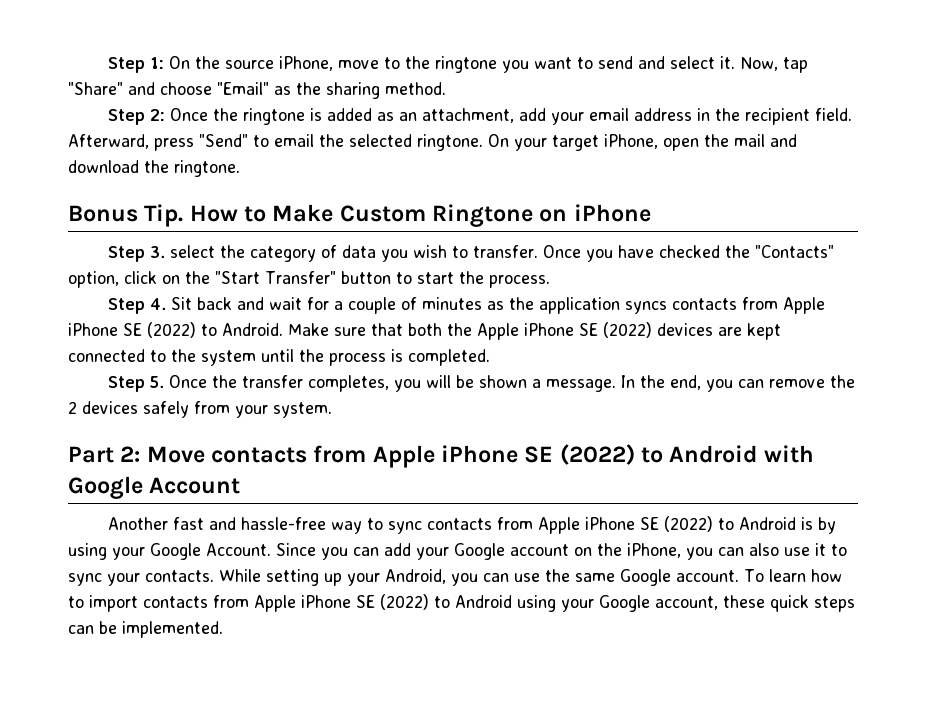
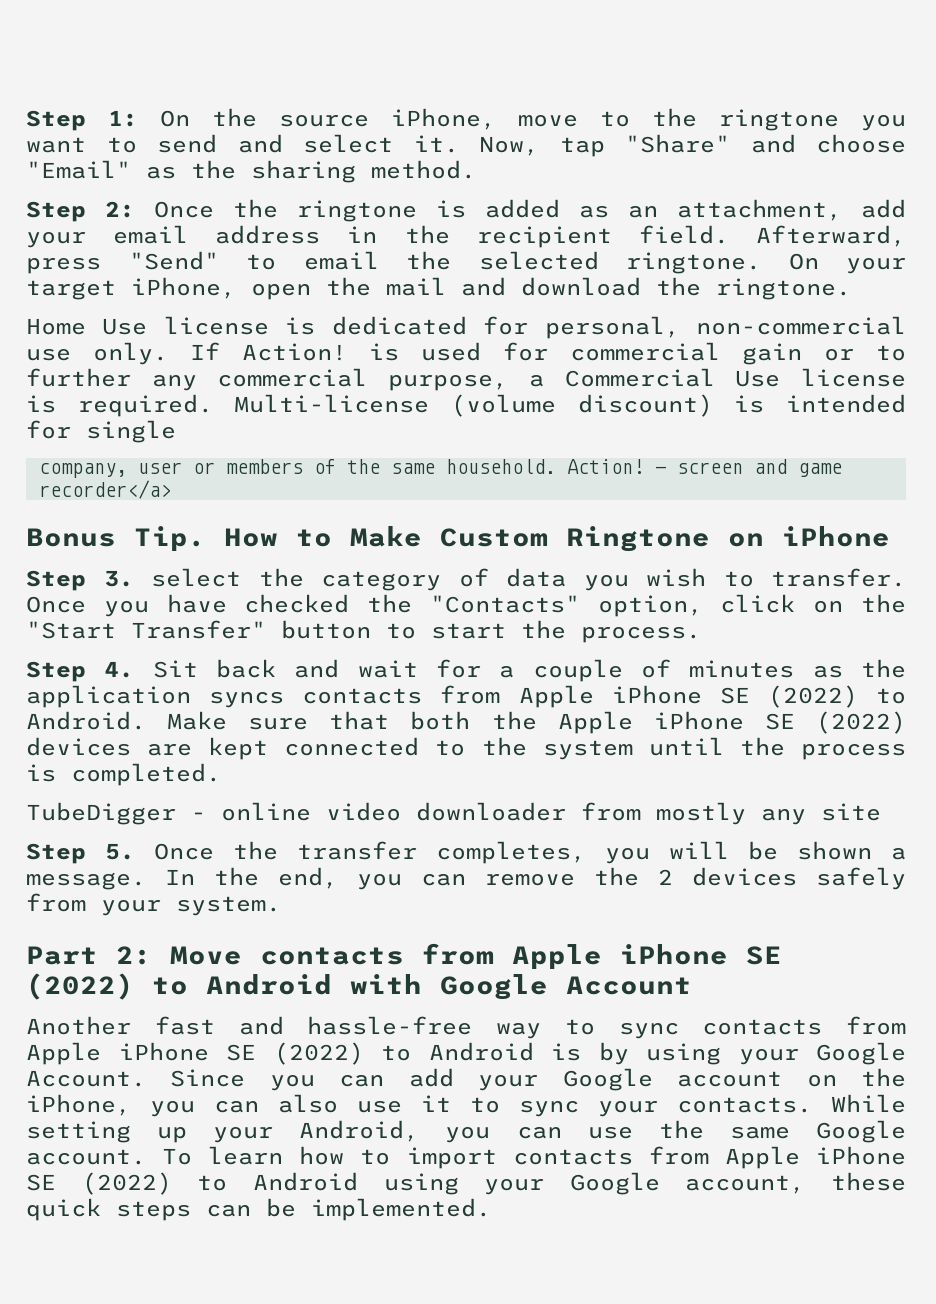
+ Home Use license is dedicated for personal, non-commercial use only. If Action! is used for commercial gain or to further any commercial purpose, a Commercial Use license is required. Multi-license (volume discount) is intended for single
+ company, user or members of the same household. Action! - screen and game recorder</a>
+ TubeDigger - online video downloader from mostly any site

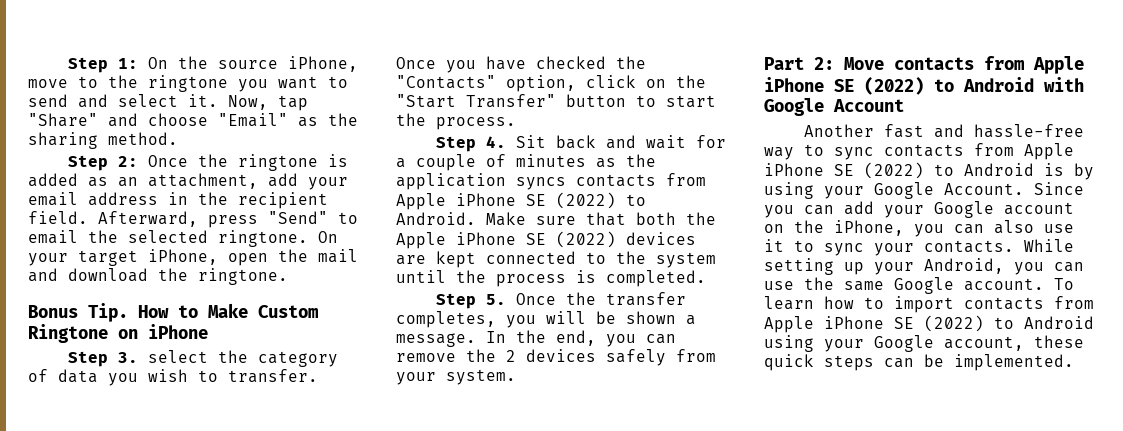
- Home Use license is dedicated for personal, non-commercial use only. If Action! is used for commercial gain or to further any commercial purpose, a Commercial Use license is required. Multi-license (volume discount) is intended for single
- company, user or members of the same household. Action! - screen and game recorder</a>
- TubeDigger - online video downloader from mostly any site

